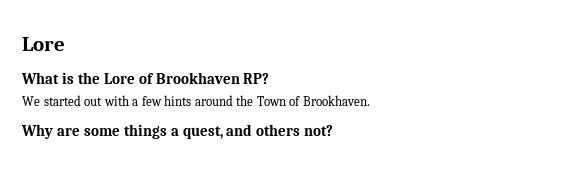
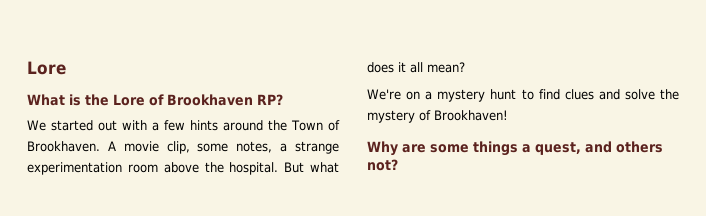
+ A movie clip, some notes, a strange experimentation room above the hospital. But what does it all mean?
+ We're on a mystery hunt to find clues and solve the mystery of Brookhaven!

